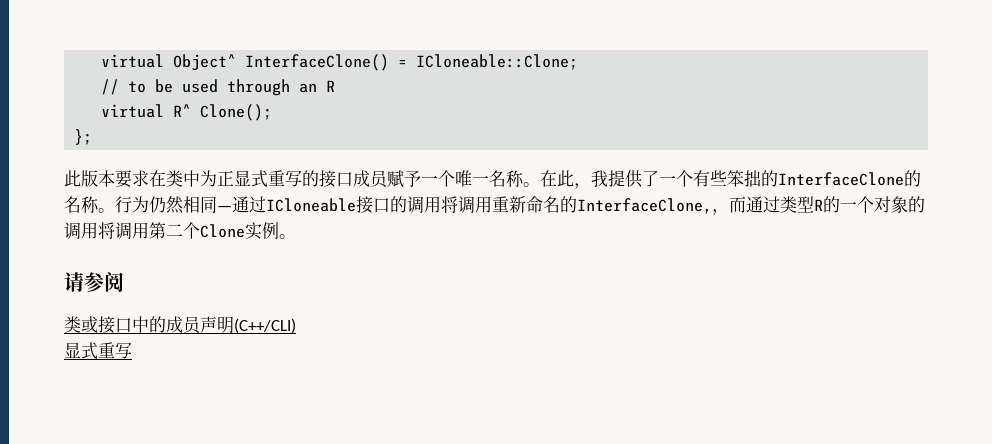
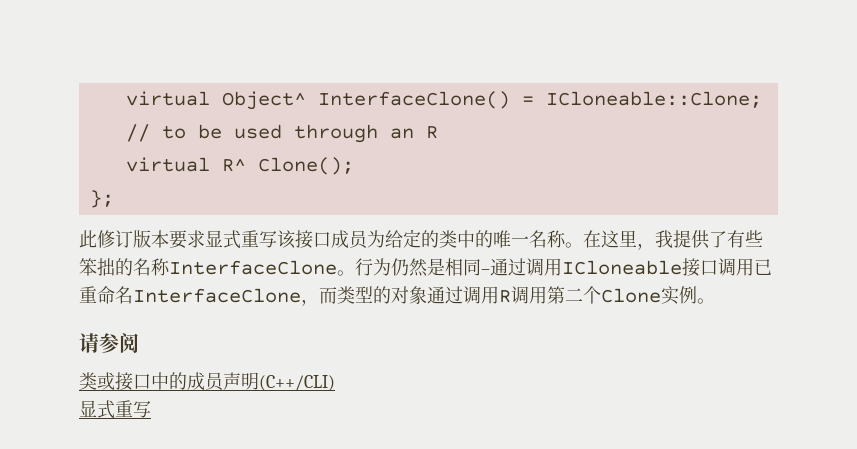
- 此版本要求在类中为正显式重写的接口成员赋予一个唯一名称。
+ 此修订版本要求显式重写该接口成员为给定的类中的唯一名称。
- 在此，我提供了一个有些笨拙的InterfaceClone的名称。行为仍然相同—通过ICloneable接口的调用将调用重新命名的InterfaceClone,，而通过类型R的一个对象的调用将调用第二个Clone实例。
+ 在这里，我提供了有些笨拙的名称InterfaceClone。行为仍然是相同–通过调用ICloneable接口调用已重命名InterfaceClone，而类型的对象通过调用R调用第二个Clone实例。

